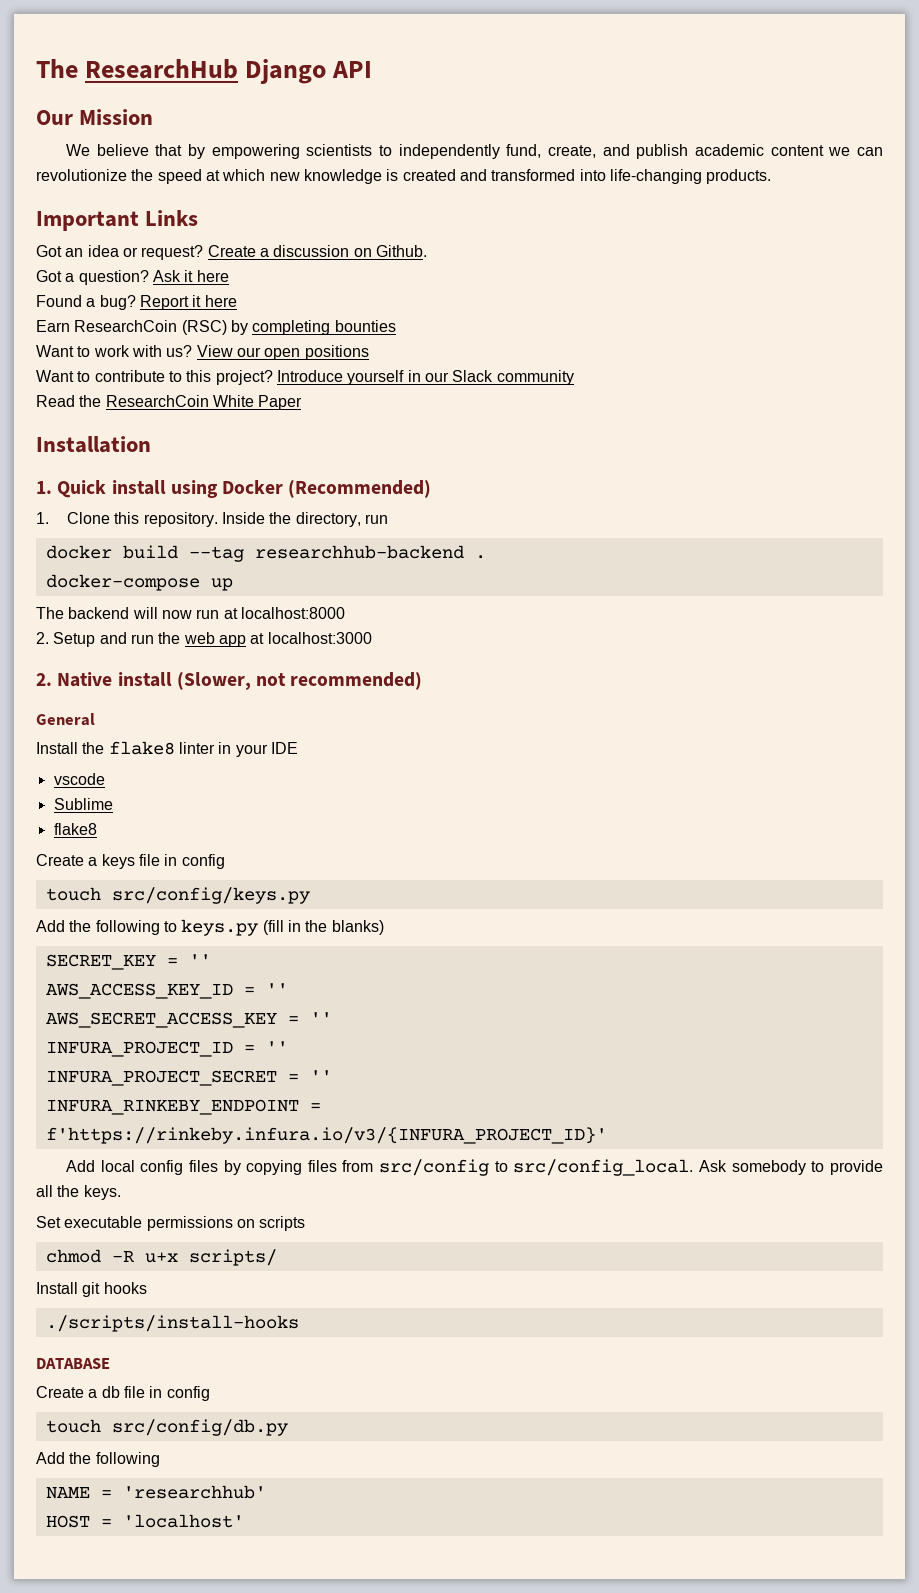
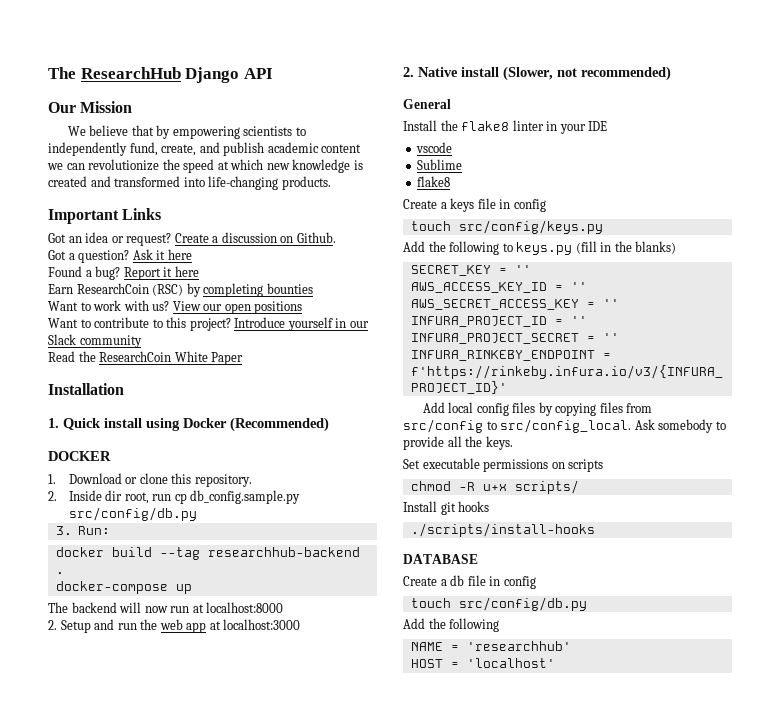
- 1. Clone this repository. Inside the directory, run
+ DOCKER
+ 1. Download or clone this repository.
+ 2. Inside dir root, run cp db_config.sample.py src/config/db.py
+ 3. Run:

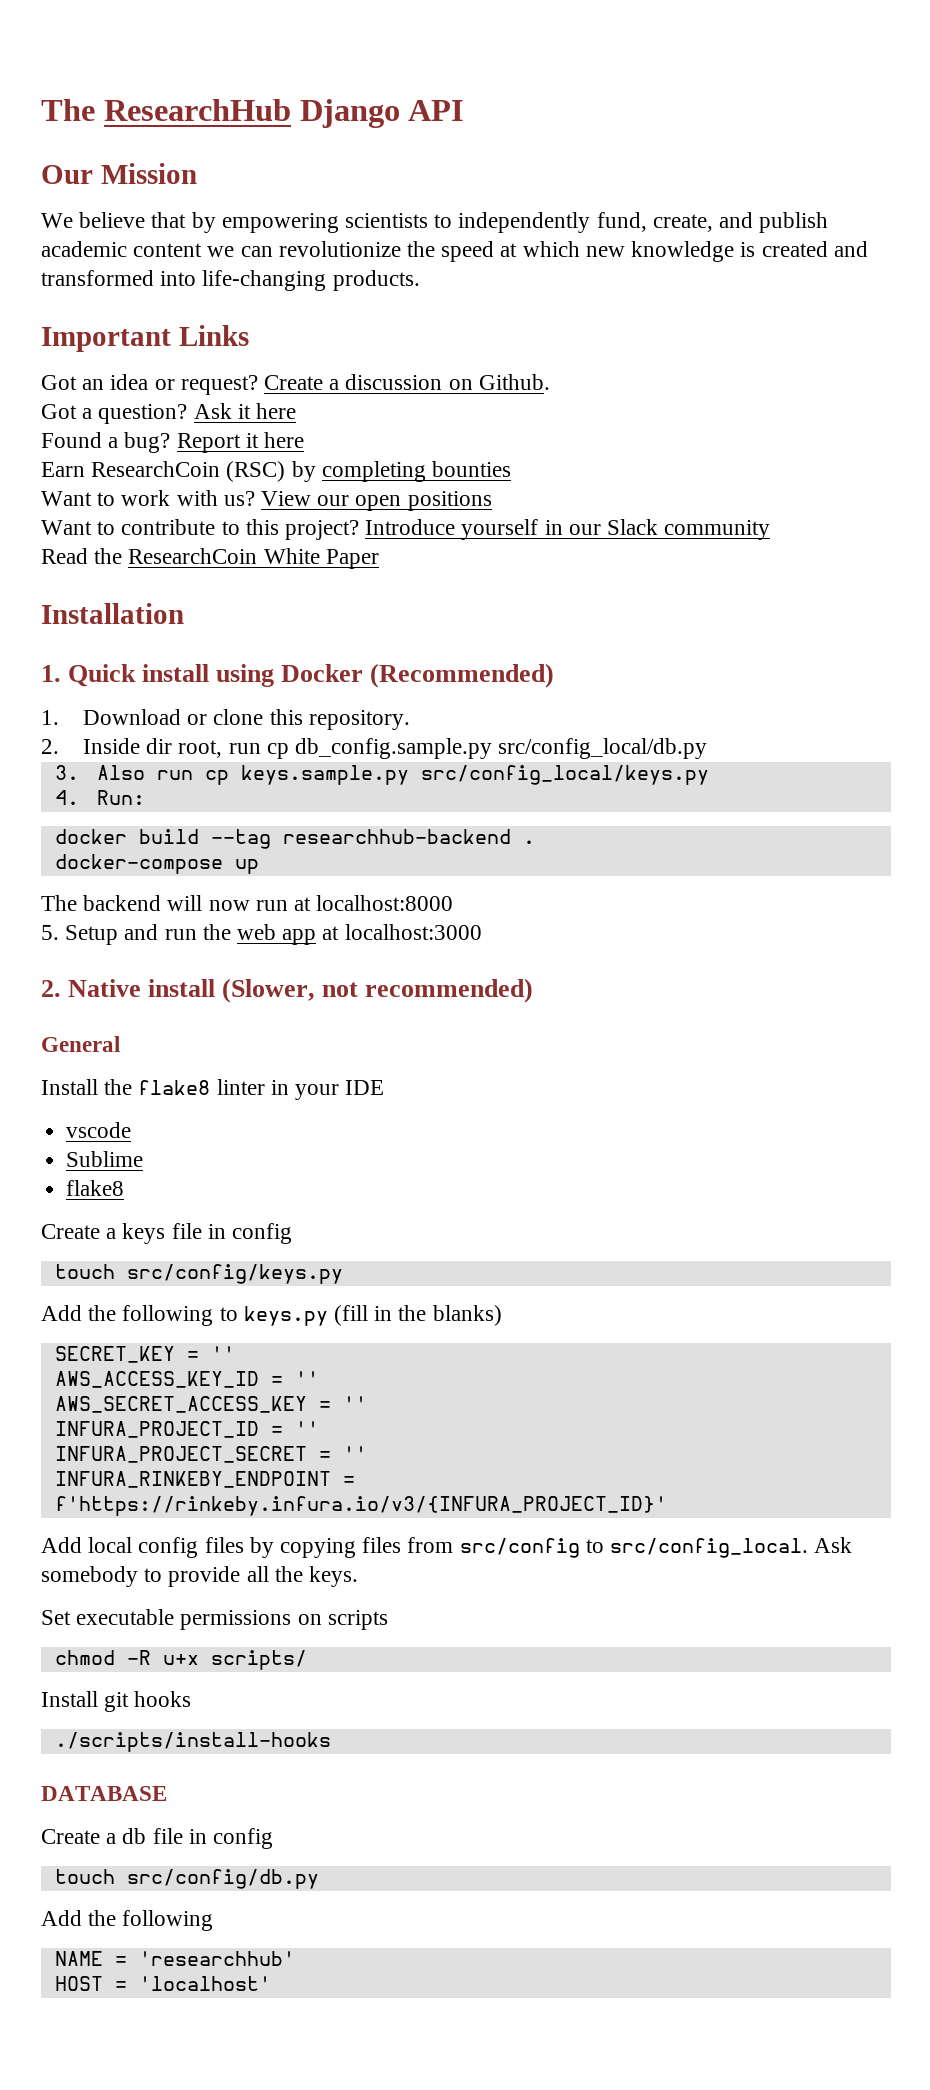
- DOCKER
- 2. Inside dir root, run cp db_config.sample.py src/config/db.py
- 3. Run:
+ 2. Inside dir root, run cp db_config.sample.py src/config_local/db.py
+ 3. Also run cp keys.sample.py src/config_local/keys.py
+ 4. Run:
- 2. Setup and run the web app at localhost:3000
+ 5. Setup and run the web app at localhost:3000

